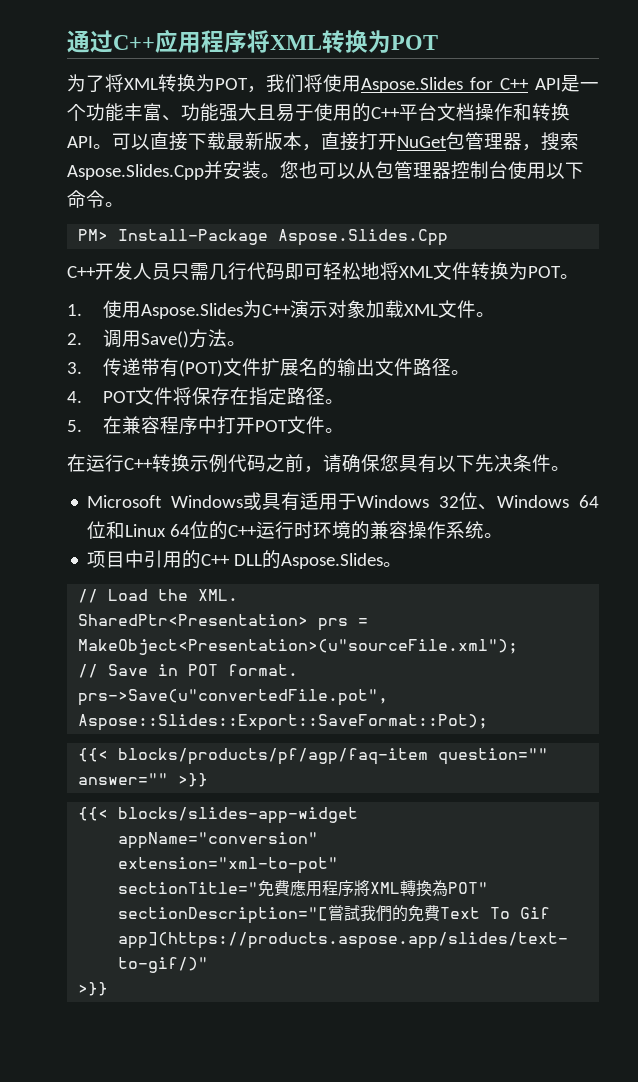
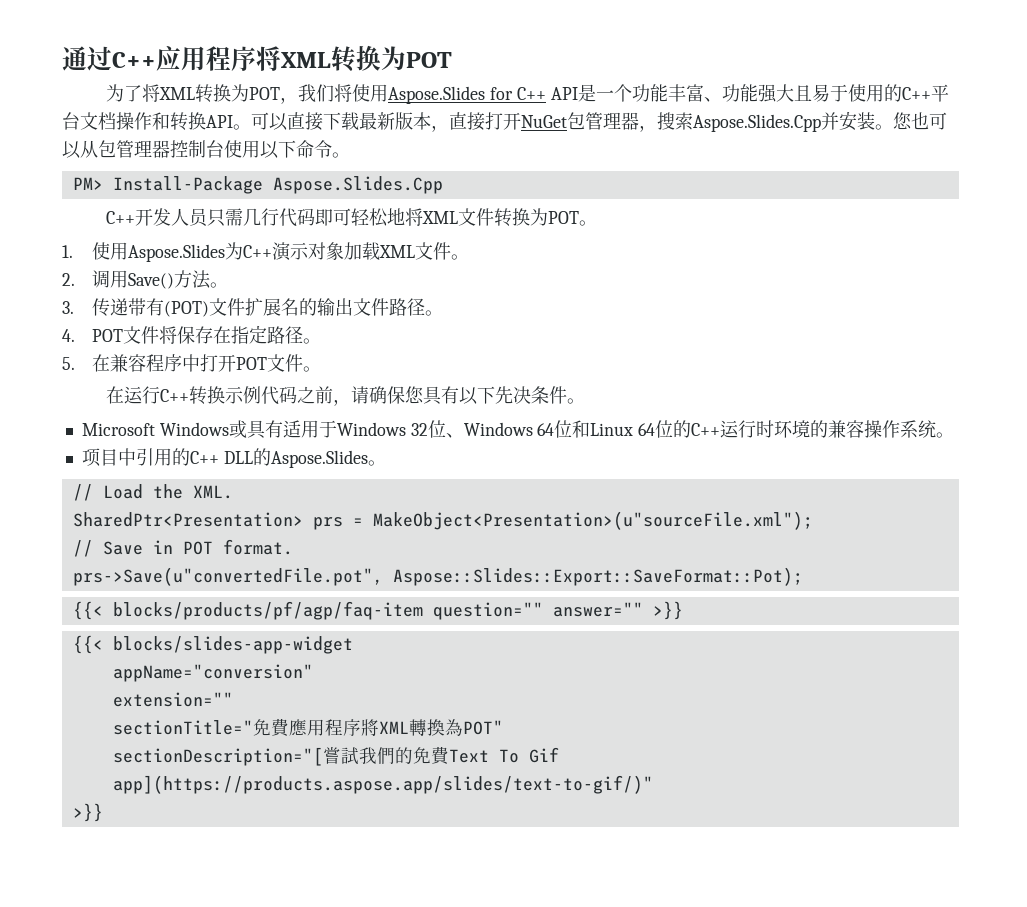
- extension="xml-to-pot"
+ extension=""

